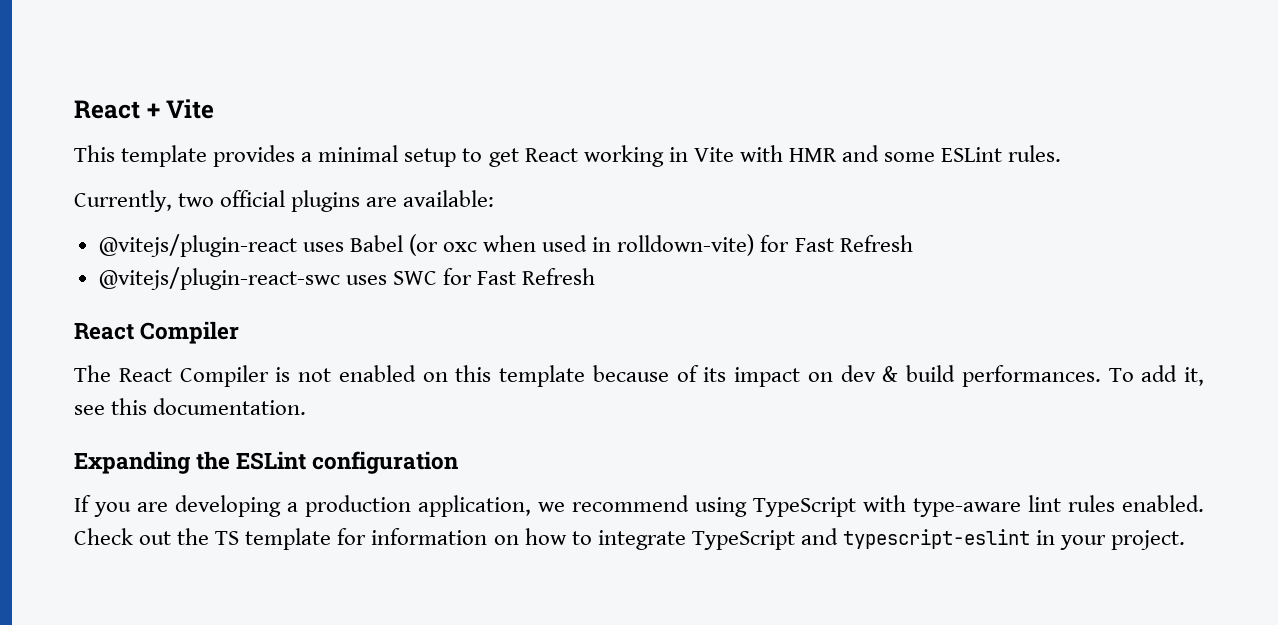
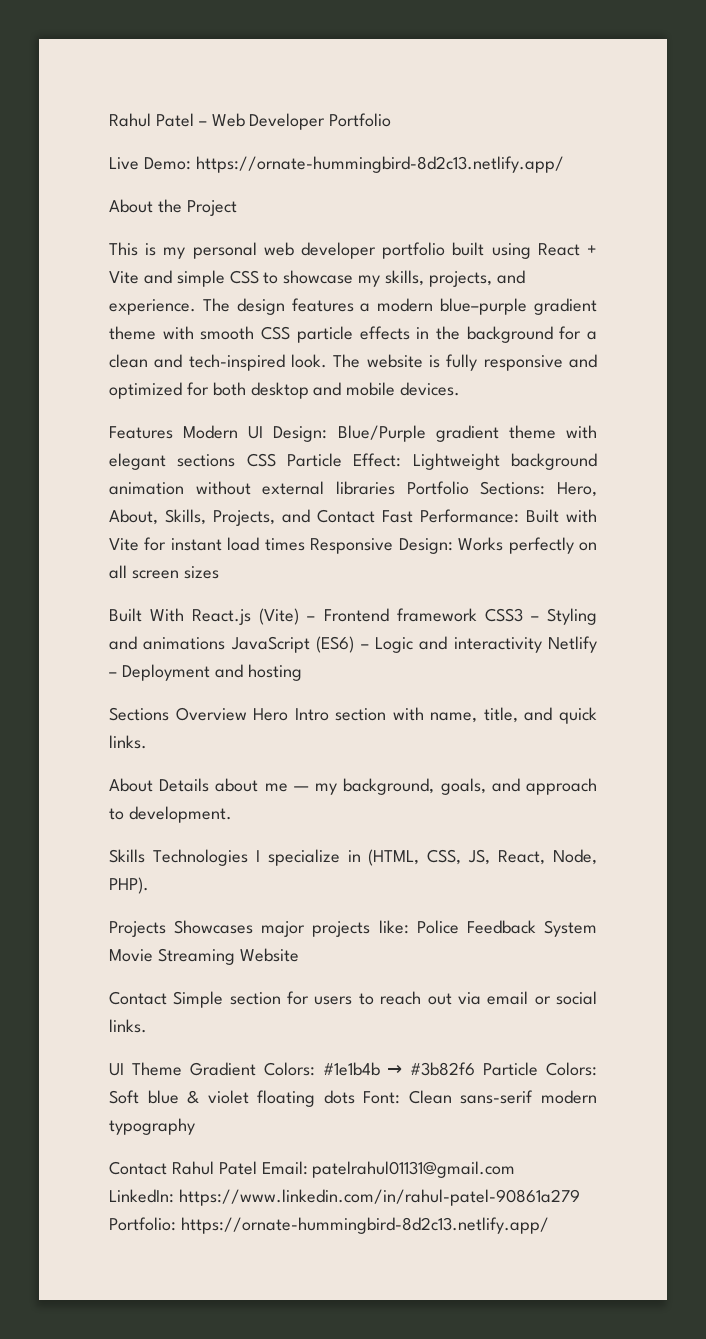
- React + Vite
- This template provides a minimal setup to get React working in Vite with HMR and some ESLint rules.
- Currently, two official plugins are available:
- @vitejs/plugin-react uses Babel (or oxc when used in rolldown-vite) for Fast Refresh
- @vitejs/plugin-react-swc uses SWC for Fast Refresh
- React Compiler
- The React Compiler is not enabled on this template because of its impact on dev & build performances. To add it, see this documentation.
- Expanding the ESLint configuration
- If you are developing a production application, we recommend using TypeScript with type-aware lint rules enabled. Check out the TS template for information on how to integrate TypeScript and typescript-eslint in your project.
+ Rahul Patel – Web Developer Portfolio
+ Live Demo: https://ornate-hummingbird-8d2c13.netlify.app/
+ About the Project
+ This is my personal web developer portfolio built using React + Vite and simple CSS to showcase my skills, projects, and experience. The design features a modern blue–purple gradient theme with smooth CSS particle effects in the background for a clean and tech-inspired look. The website is fully responsive and optimized for both desktop and mobile devices.
+ Features Modern UI Design: Blue/Purple gradient theme with elegant sections CSS Particle Effect: Lightweight background animation without external libraries Portfolio Sections: Hero, About, Skills, Projects, and Contact Fast Performance: Built with Vite for instant load times Responsive Design: Works perfectly on all screen sizes
+ Built With React.js (Vite) – Frontend framework CSS3 – Styling and animations JavaScript (ES6) – Logic and interactivity Netlify – Deployment and hosting
+ Sections Overview Hero Intro section with name, title, and quick links.
+ About Details about me — my background, goals, and approach to development.
+ Skills Technologies I specialize in (HTML, CSS, JS, React, Node, PHP).
+ Projects Showcases major projects like: Police Feedback System Movie Streaming Website
+ Contact Simple section for users to reach out via email or social links.
+ UI Theme Gradient Colors: #1e1b4b → #3b82f6 Particle Colors: Soft blue & violet floating dots Font: Clean sans-serif modern typography
+ Contact Rahul Patel Email: patelrahul01131@gmail.com
+ LinkedIn: https://www.linkedin.com/in/rahul-patel-90861a279 Portfolio: https://ornate-hummingbird-8d2c13.netlify.app/

